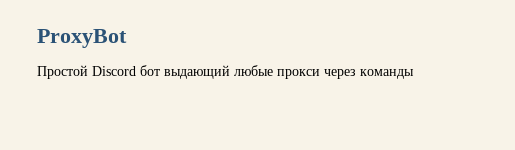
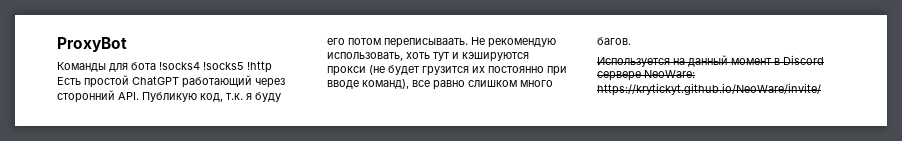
- Простой Discord бот выдающий любые прокси через команды
+ Команды для бота !socks4 !socks5 !http Есть простой ChatGPT работающий через сторонний API. Публикую код, т.к. я буду его потом переписываать. Не рекомендую использовать, хоть тут и кэшируются прокси (не будет грузится их постоянно при вводе команд), все равно слишком много багов.
+ Используется на данный момент в Discord сервере NeoWare: https://krytickyt.github.io/NeoWare/invite/

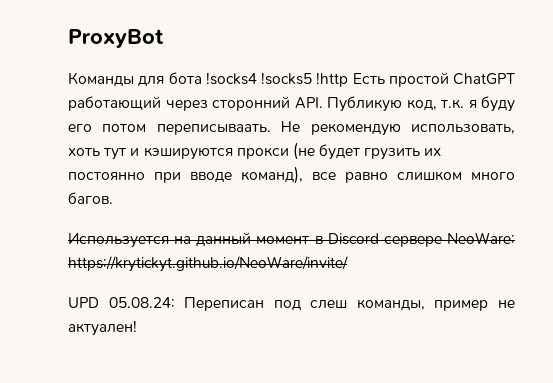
- Не рекомендую использовать, хоть тут и кэшируются прокси (не будет грузится их постоянно при вводе команд), все равно слишком много багов.
+ Не рекомендую использовать, хоть тут и кэшируются прокси (не будет грузить их постоянно при вводе команд), все равно слишком много багов.
+ UPD 05.08.24: Переписан под слеш команды, пример не актуален!

